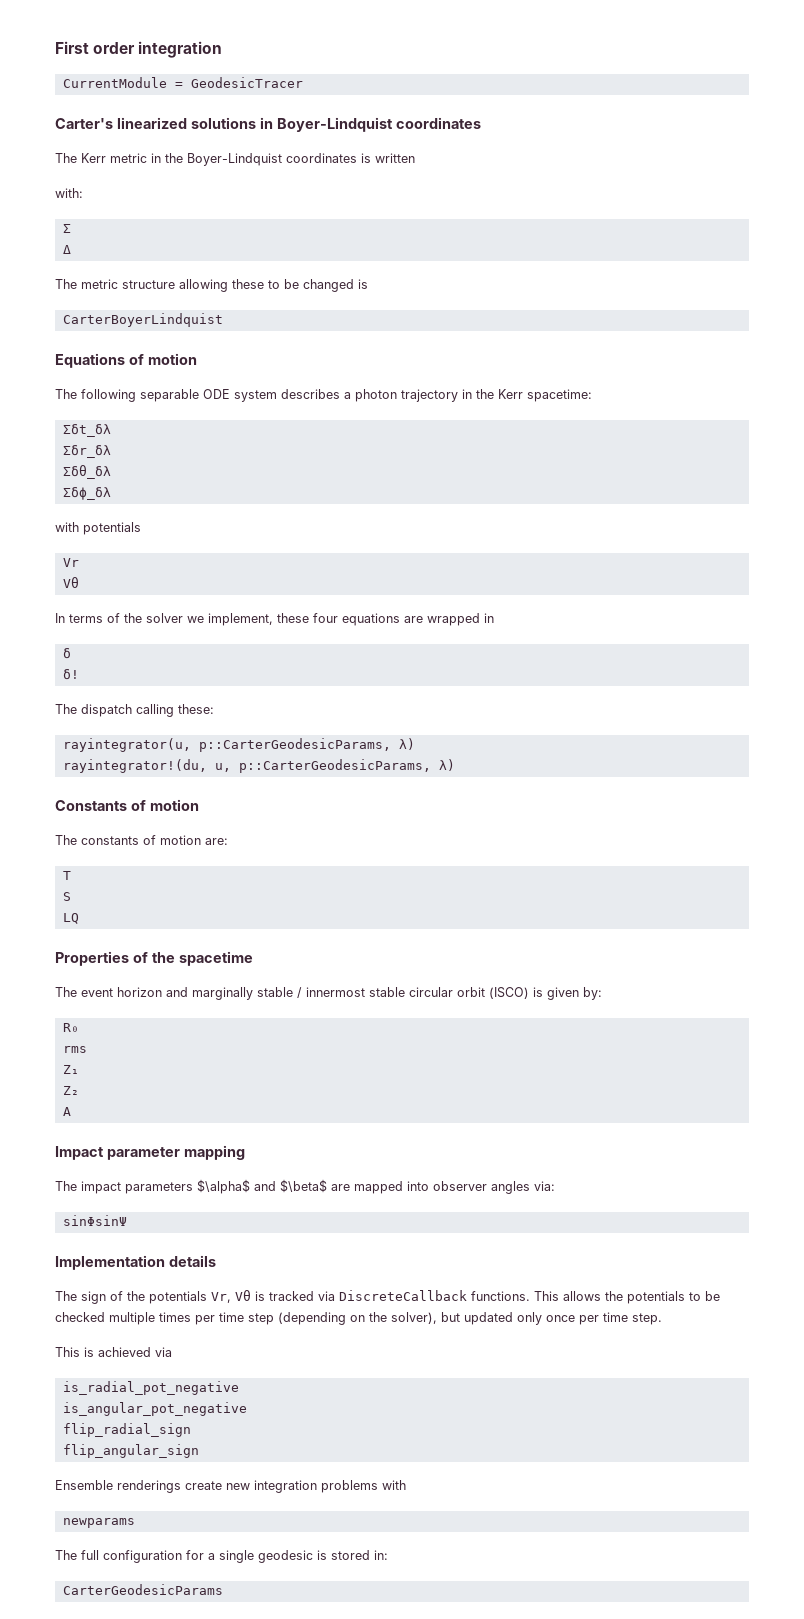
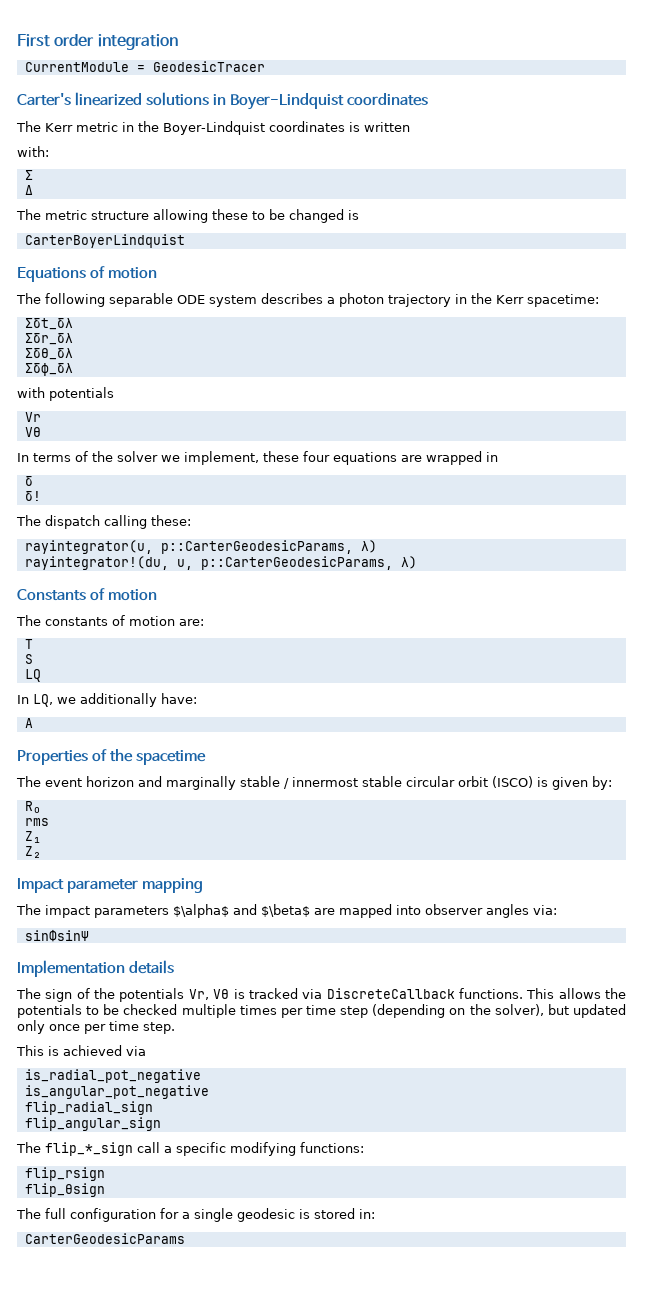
+ In LQ, we additionally have:
+ A
- A
- Ensemble renderings create new integration problems with
- newparams
+ The flip_*_sign call a specific modifying functions:
+ flip_rsign
+ flip_θsign

